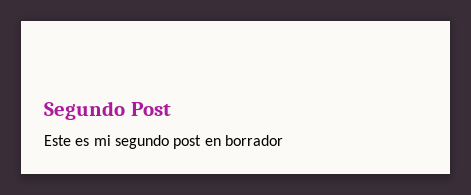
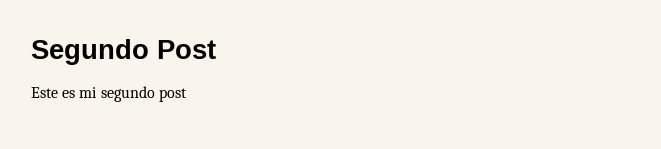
- Este es mi segundo post en borrador
+ Este es mi segundo post

